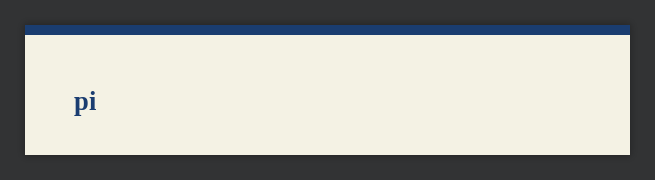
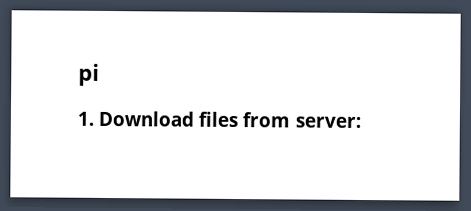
+ 1. Download files from server:

